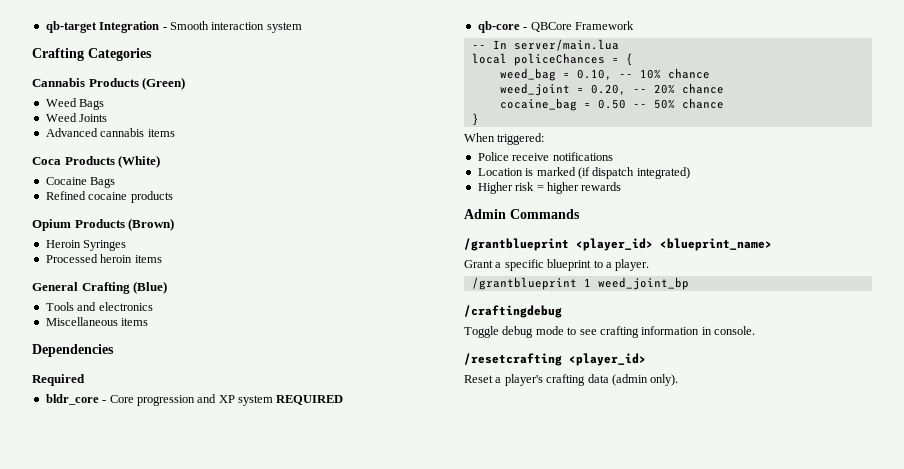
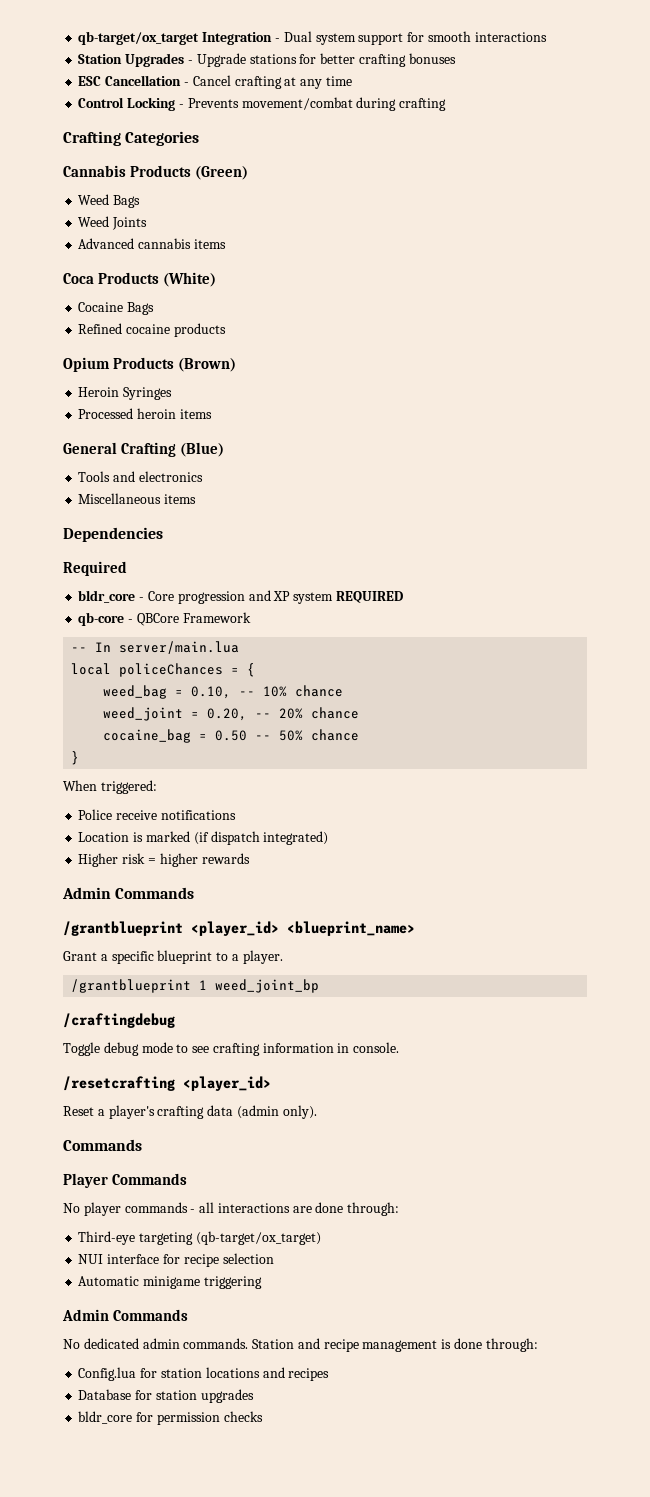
- qb-target Integration - Smooth interaction system
+ qb-target/ox_target Integration - Dual system support for smooth interactions
+ Station Upgrades - Upgrade stations for better crafting bonuses
+ ESC Cancellation - Cancel crafting at any time
+ Control Locking - Prevents movement/combat during crafting
  Reset a player's crafting data (admin only).
+ Commands
+ Player Commands
+ No player commands - all interactions are done through:
+ Third-eye targeting (qb-target/ox_target)
+ NUI interface for recipe selection
+ Automatic minigame triggering
+ Admin Commands
+ No dedicated admin commands. Station and recipe management is done through:
+ Config.lua for station locations and recipes
+ Database for station upgrades
+ bldr_core for permission checks

